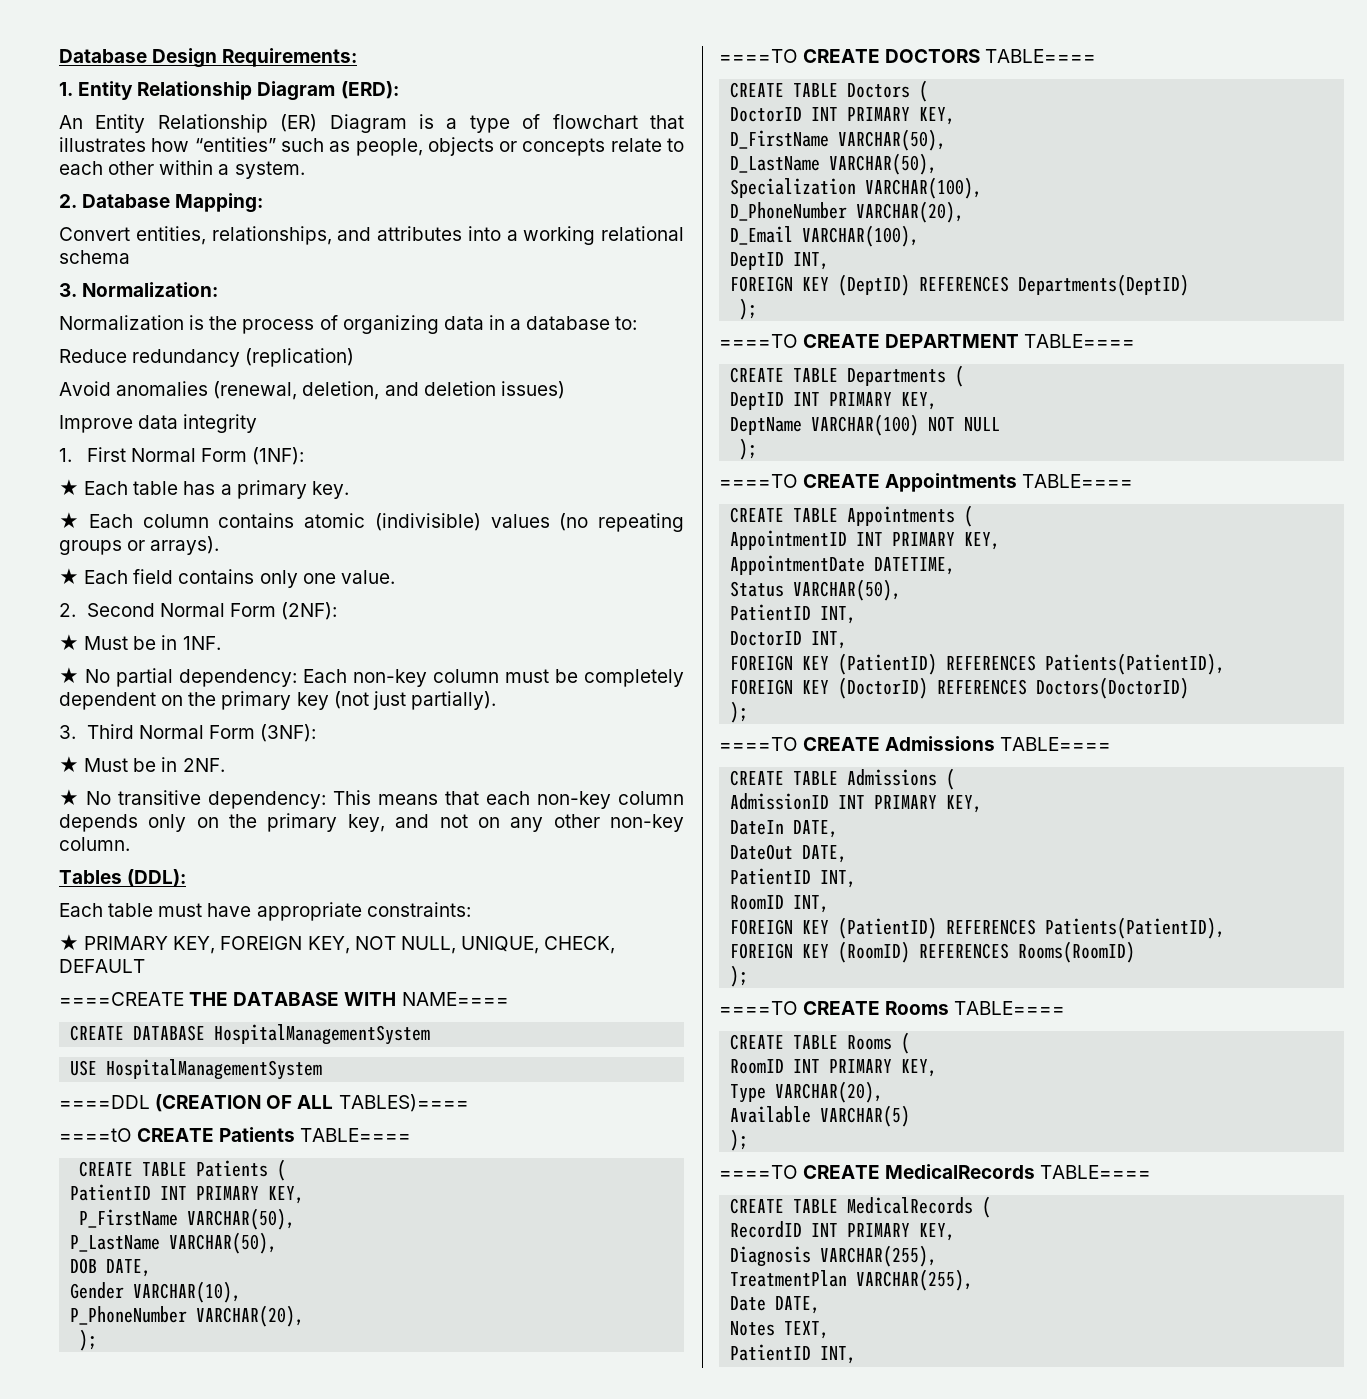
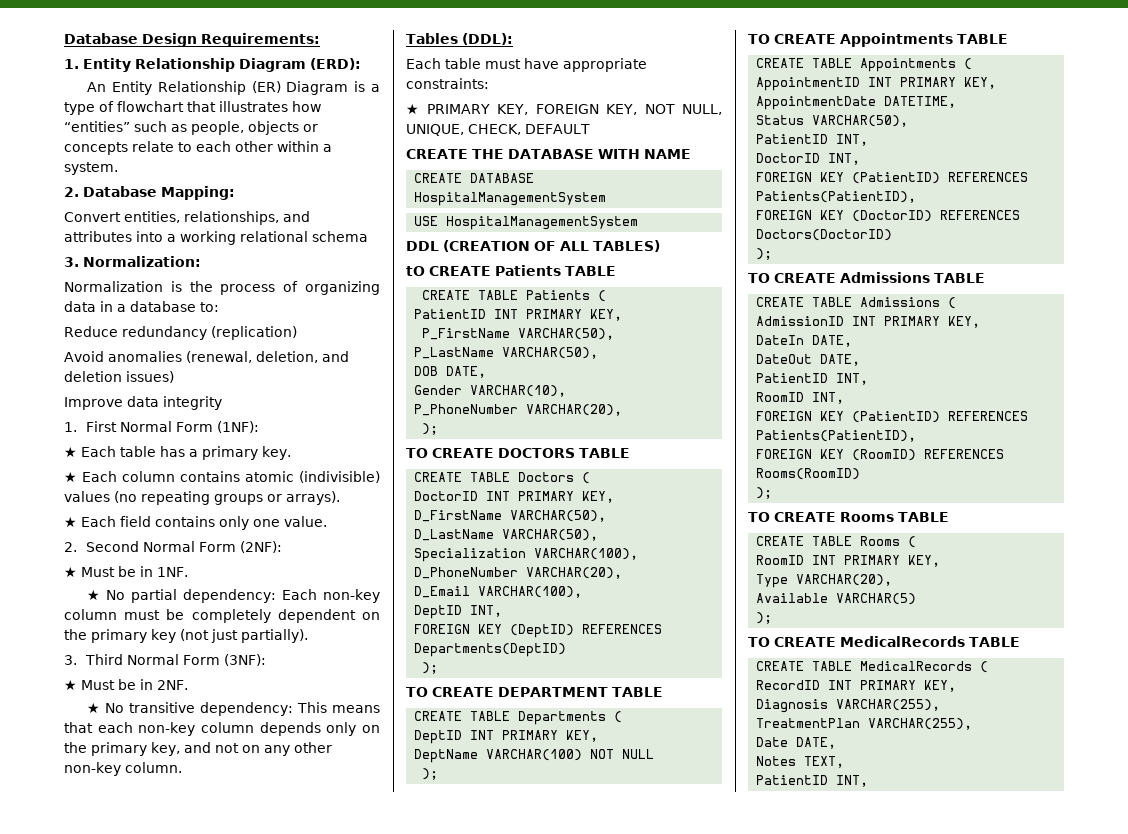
- ====CREATE THE DATABASE WITH NAME====
+ CREATE THE DATABASE WITH NAME
- ====DDL (CREATION OF ALL TABLES)====
- ====tO CREATE Patients TABLE====
+ DDL (CREATION OF ALL TABLES)
+ tO CREATE Patients TABLE
- ====TO CREATE DOCTORS TABLE====
+ TO CREATE DOCTORS TABLE
- ====TO CREATE DEPARTMENT TABLE====
+ TO CREATE DEPARTMENT TABLE
- ====TO CREATE Appointments TABLE====
+ TO CREATE Appointments TABLE
- ====TO CREATE Admissions TABLE====
+ TO CREATE Admissions TABLE
- ====TO CREATE Rooms TABLE====
+ TO CREATE Rooms TABLE
- ====TO CREATE MedicalRecords TABLE====
+ TO CREATE MedicalRecords TABLE

